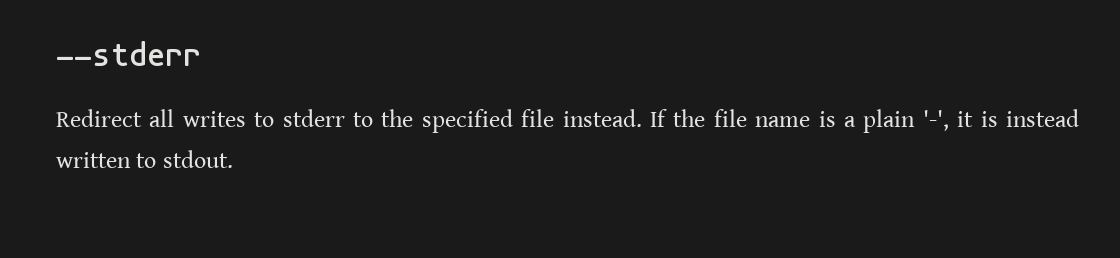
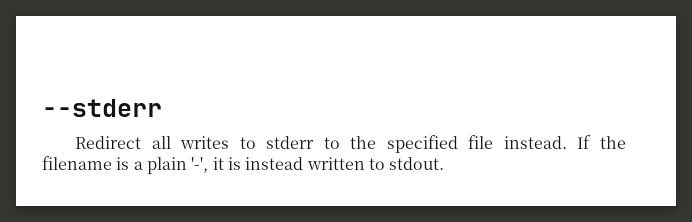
- If the file name is a plain '-', it is instead written to stdout.
+ If the filename is a plain '-', it is instead written to stdout.

